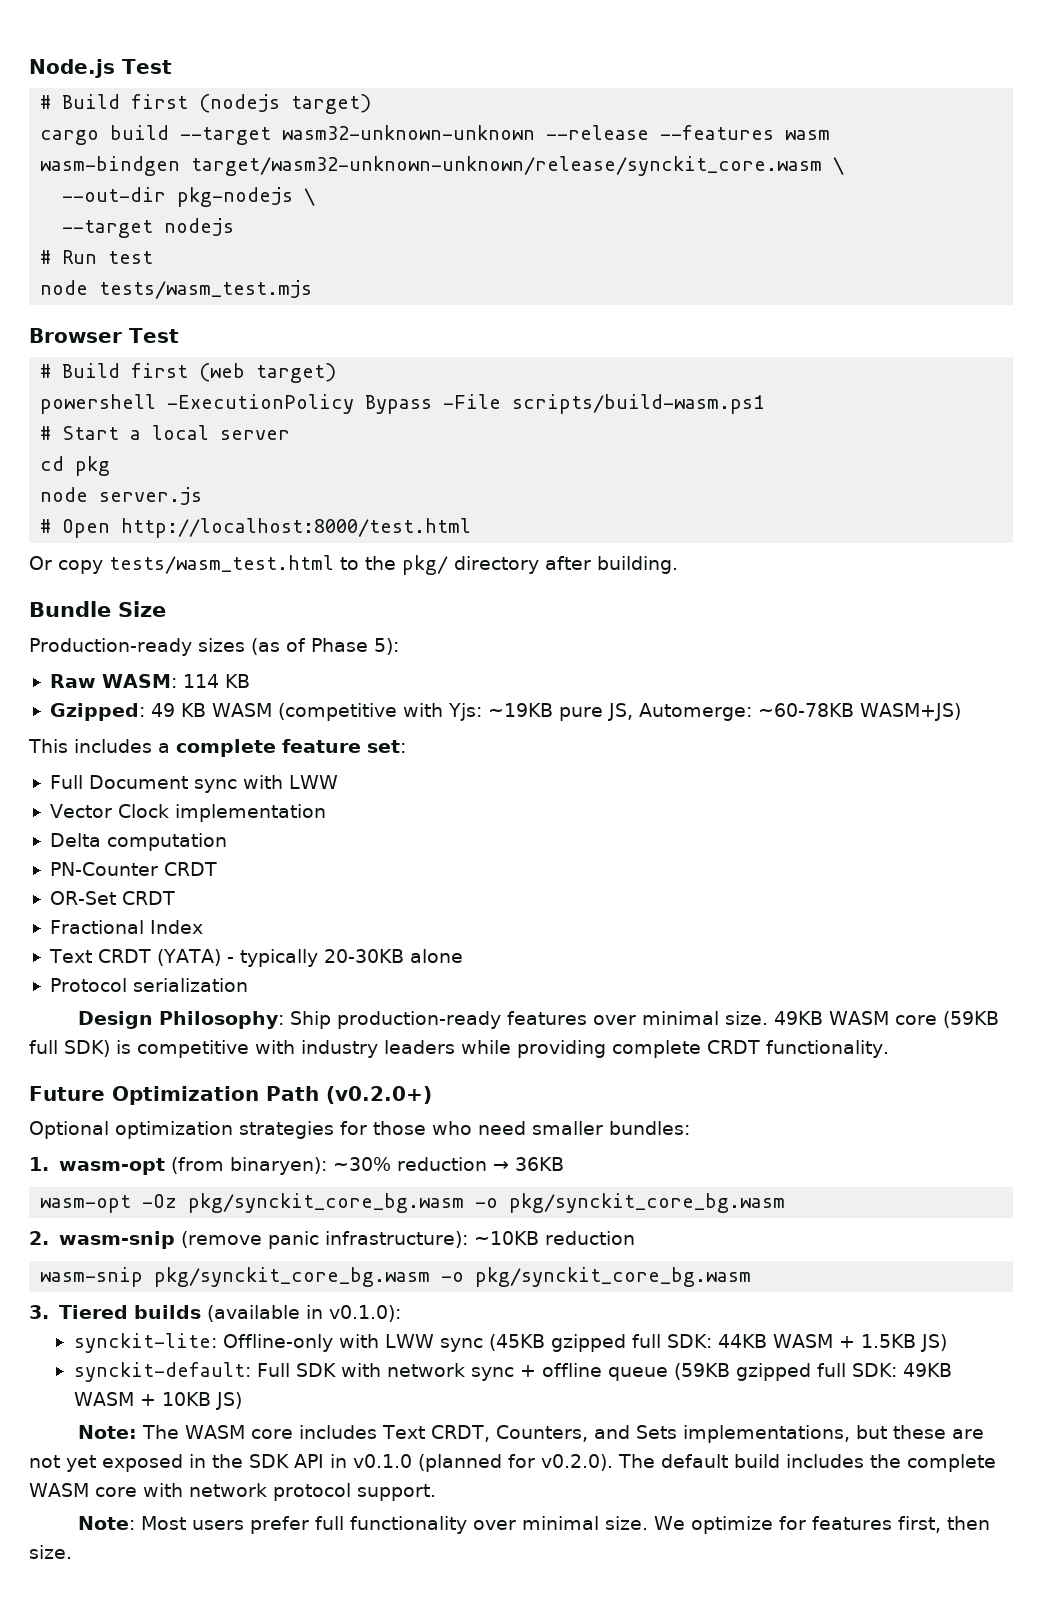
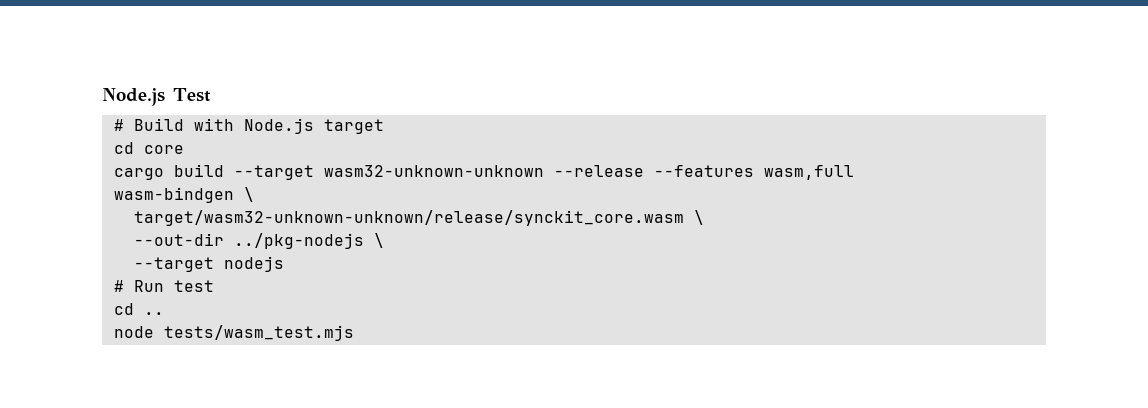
- # Build first (nodejs target)
+ # Build with Node.js target
+ cd core
- cargo build --target wasm32-unknown-unknown --release --features wasm
+ cargo build --target wasm32-unknown-unknown --release --features wasm,full
- wasm-bindgen target/wasm32-unknown-unknown/release/synckit_core.wasm \
+ wasm-bindgen \
+ target/wasm32-unknown-unknown/release/synckit_core.wasm \
- --out-dir pkg-nodejs \
+ --out-dir ../pkg-nodejs \
+ cd ..
- Browser Test
- # Build first (web target)
- powershell -ExecutionPolicy Bypass -File scripts/build-wasm.ps1
- # Start a local server
- cd pkg
- node server.js
- # Open http://localhost:8000/test.html
- Or copy tests/wasm_test.html to the pkg/ directory after building.
- Bundle Size
- Production-ready sizes (as of Phase 5):
- Raw WASM: 114 KB
- Gzipped: 49 KB WASM (competitive with Yjs: ~19KB pure JS, Automerge: ~60-78KB WASM+JS)
- This includes a complete feature set:
- Full Document sync with LWW
- Vector Clock implementation
- Delta computation
- PN-Counter CRDT
- OR-Set CRDT
- Fractional Index
- Text CRDT (YATA) - typically 20-30KB alone
- Protocol serialization
- Design Philosophy: Ship production-ready features over minimal size. 49KB WASM core (59KB full SDK) is competitive with industry leaders while providing complete CRDT functionality.
- Future Optimization Path (v0.2.0+)
- Optional optimization strategies for those who need smaller bundles:
- 1. wasm-opt (from binaryen): ~30% reduction → 36KB
- wasm-opt -Oz pkg/synckit_core_bg.wasm -o pkg/synckit_core_bg.wasm
- 2. wasm-snip (remove panic infrastructure): ~10KB reduction
- wasm-snip pkg/synckit_core_bg.wasm -o pkg/synckit_core_bg.wasm
- 3. Tiered builds (available in v0.1.0):
- synckit-lite: Offline-only with LWW sync (45KB gzipped full SDK: 44KB WASM + 1.5KB JS)
- synckit-default: Full SDK with network sync + offline queue (59KB gzipped full SDK: 49KB WASM + 10KB JS)
- Note: The WASM core includes Text CRDT, Counters, and Sets implementations, but these are not yet exposed in the SDK API in v0.1.0 (planned for v0.2.0). The default build includes the complete WASM core with network protocol support.
- Note: Most users prefer full functionality over minimal size. We optimize for features first, then size.

